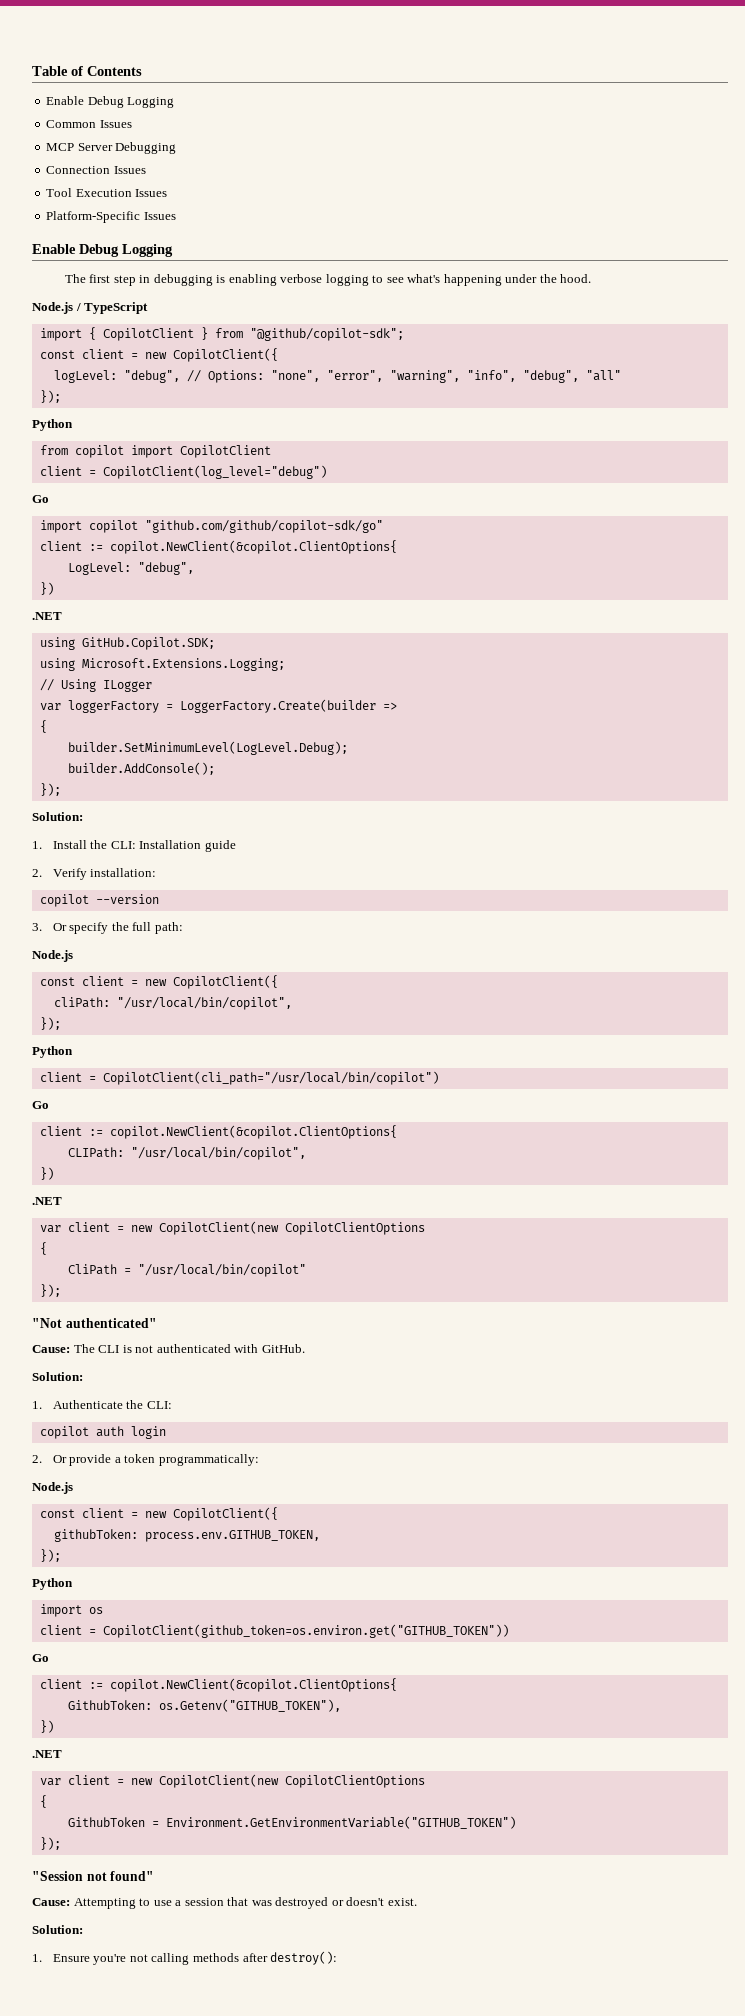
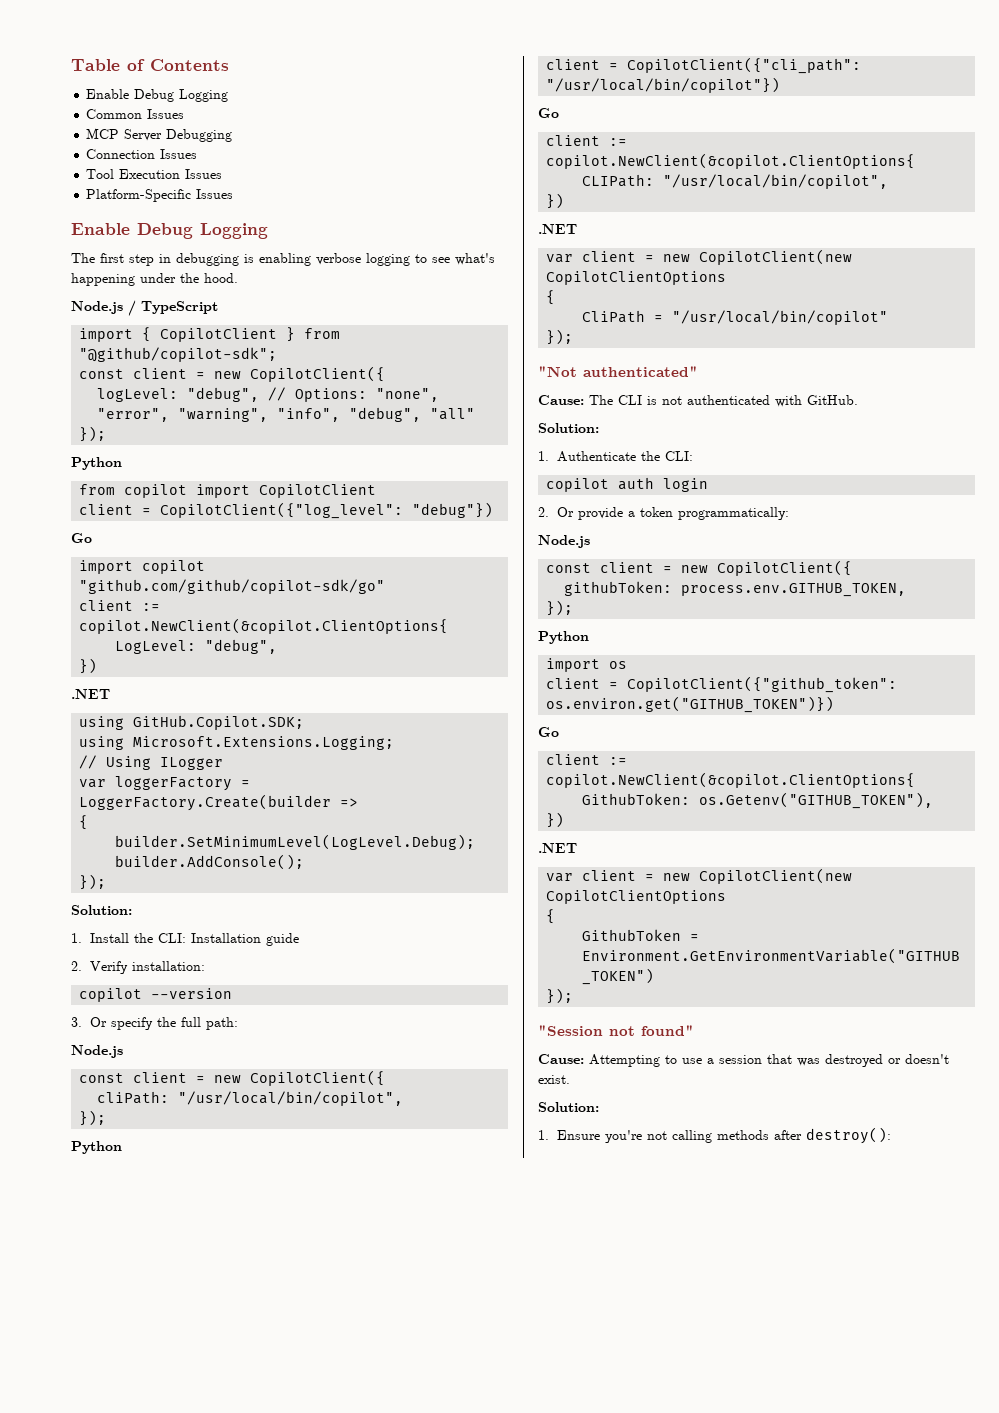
- client = CopilotClient(log_level="debug")
+ client = CopilotClient({"log_level": "debug"})
- client = CopilotClient(cli_path="/usr/local/bin/copilot")
+ client = CopilotClient({"cli_path": "/usr/local/bin/copilot"})
- client = CopilotClient(github_token=os.environ.get("GITHUB_TOKEN"))
+ client = CopilotClient({"github_token": os.environ.get("GITHUB_TOKEN")})

